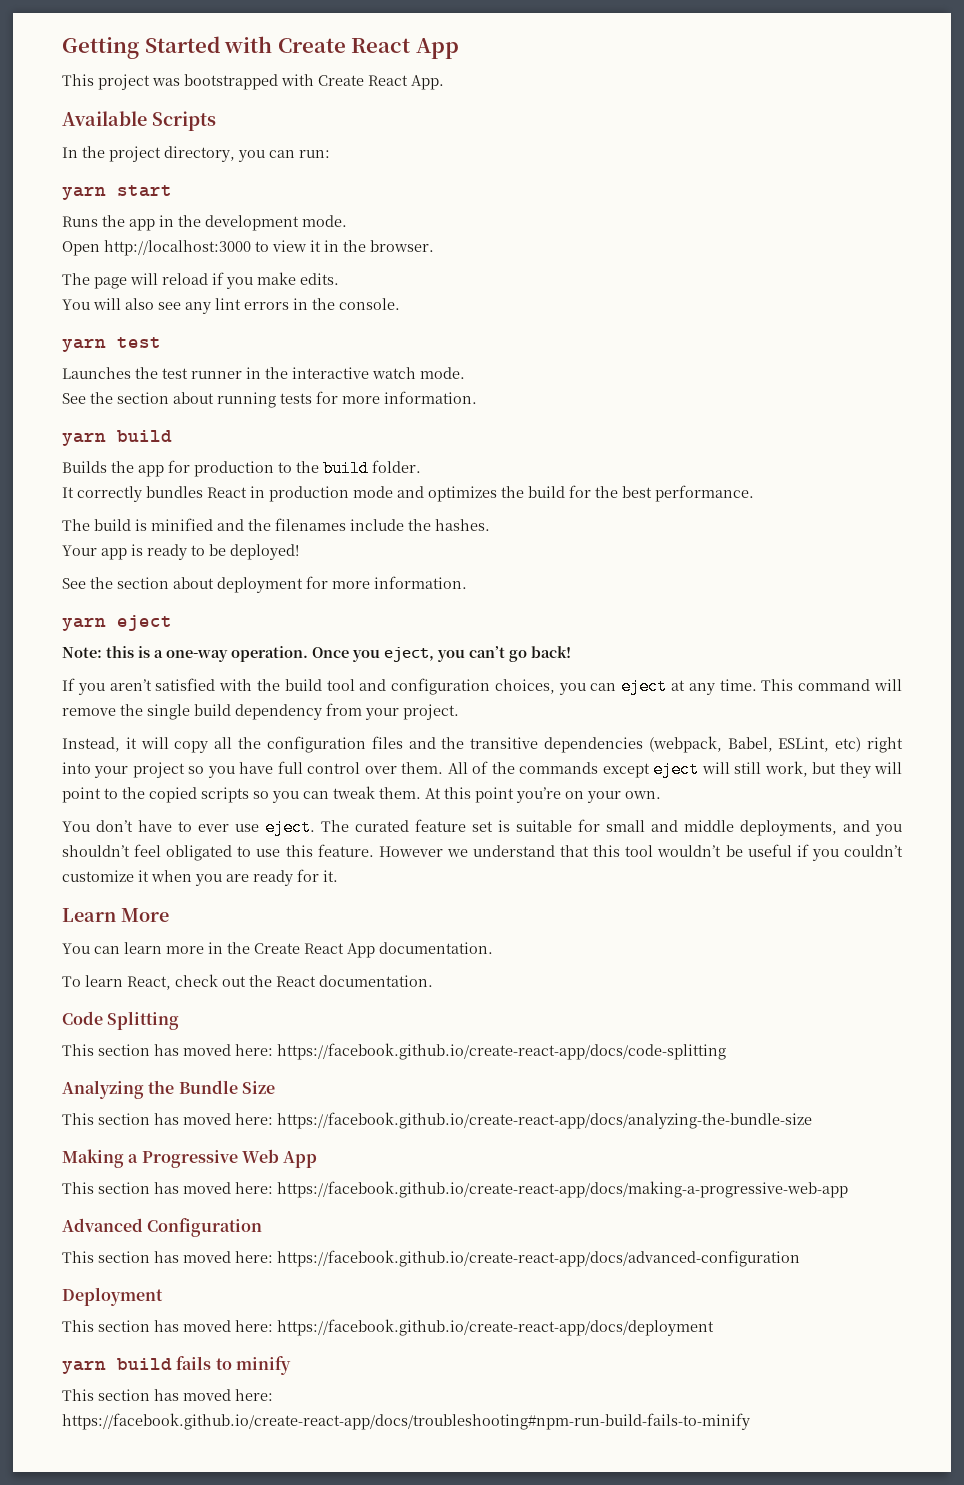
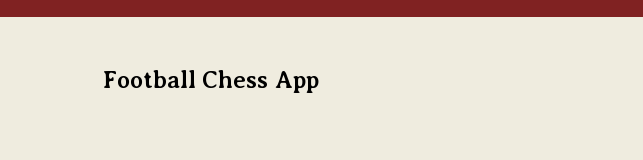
- Getting Started with Create React App
- This project was bootstrapped with Create React App.
- Available Scripts
- In the project directory, you can run:
- yarn start
- Runs the app in the development mode.
- Open http://localhost:3000 to view it in the browser.
- The page will reload if you make edits.
- You will also see any lint errors in the console.
- yarn test
- Launches the test runner in the interactive watch mode.
- See the section about running tests for more information.
- yarn build
- Builds the app for production to the build folder.
- It correctly bundles React in production mode and optimizes the build for the best performance.
- The build is minified and the filenames include the hashes.
- Your app is ready to be deployed!
- See the section about deployment for more information.
- yarn eject
- Note: this is a one-way operation. Once you eject, you can’t go back!
- If you aren’t satisfied with the build tool and configuration choices, you can eject at any time. This command will remove the single build dependency from your project.
- Instead, it will copy all the configuration files and the transitive dependencies (webpack, Babel, ESLint, etc) right into your project so you have full control over them. All of the commands except eject will still work, but they will point to the copied scripts so you can tweak them. At this point you’re on your own.
- You don’t have to ever use eject. The curated feature set is suitable for small and middle deployments, and you shouldn’t feel obligated to use this feature. However we understand that this tool wouldn’t be useful if you couldn’t customize it when you are ready for it.
- Learn More
- You can learn more in the Create React App documentation.
- To learn React, check out the React documentation.
- Code Splitting
- This section has moved here: https://facebook.github.io/create-react-app/docs/code-splitting
- Analyzing the Bundle Size
- This section has moved here: https://facebook.github.io/create-react-app/docs/analyzing-the-bundle-size
- Making a Progressive Web App
- This section has moved here: https://facebook.github.io/create-react-app/docs/making-a-progressive-web-app
- Advanced Configuration
- This section has moved here: https://facebook.github.io/create-react-app/docs/advanced-configuration
- Deployment
- This section has moved here: https://facebook.github.io/create-react-app/docs/deployment
- yarn build fails to minify
- This section has moved here: https://facebook.github.io/create-react-app/docs/troubleshooting#npm-run-build-fails-to-minify
+ Football Chess App

